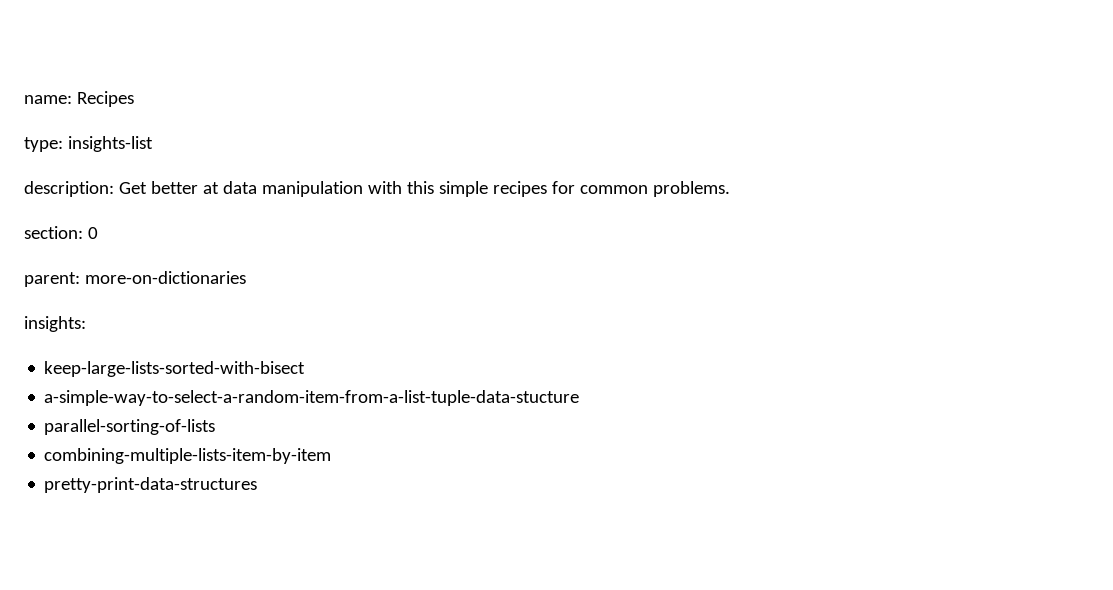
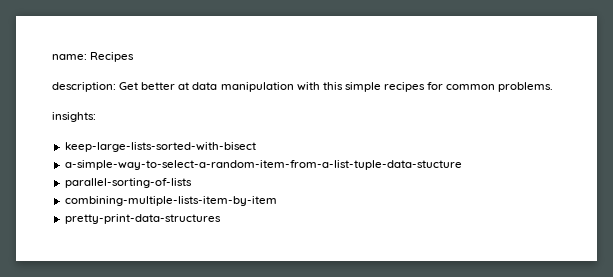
- type: insights-list
- section: 0
- parent: more-on-dictionaries

